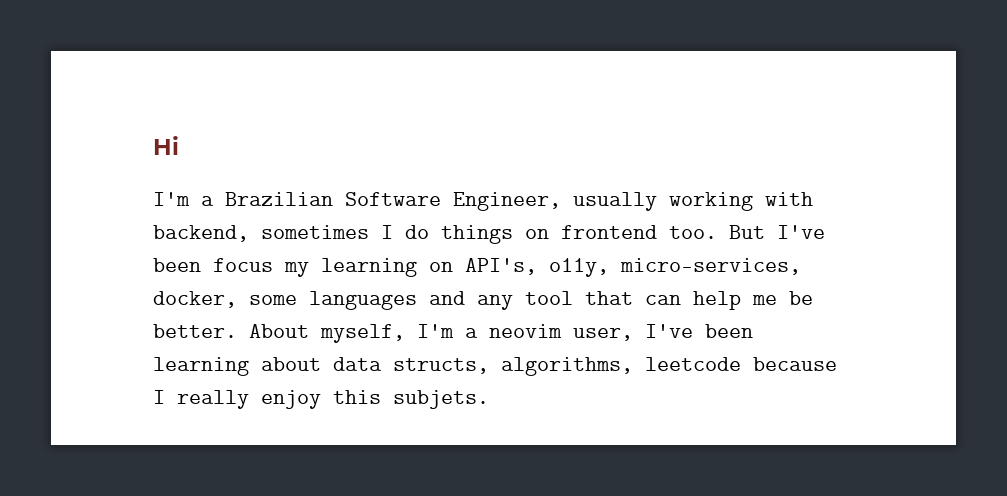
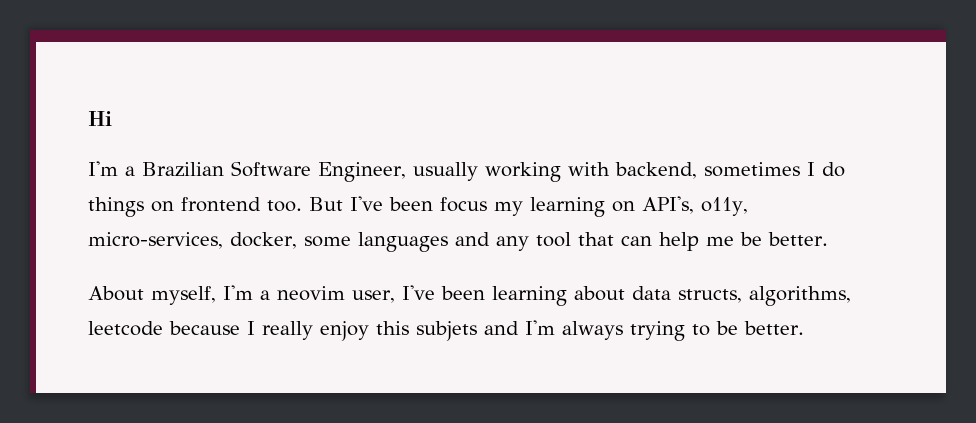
- But I've been focus my learning on API's, o11y, micro-services, docker, some languages and any tool that can help me be better. About myself, I'm a neovim user, I've been learning about data structs, algorithms, leetcode because I really enjoy this subjets.
+ But I've been focus my learning on API's, o11y, micro-services, docker, some languages and any tool that can help me be better.
+ About myself, I'm a neovim user, I've been learning about data structs, algorithms, leetcode because I really enjoy this subjets and I'm always trying to be better.

